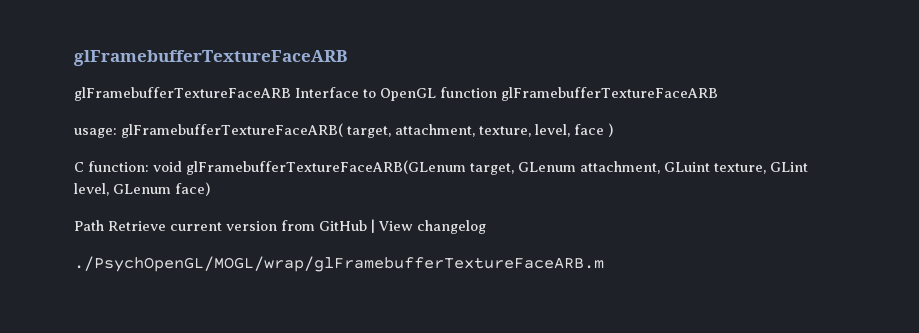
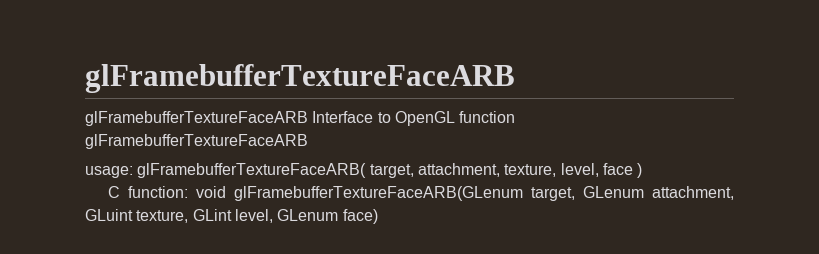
- Path Retrieve current version from GitHub | View changelog
- ./PsychOpenGL/MOGL/wrap/glFramebufferTextureFaceARB.m

